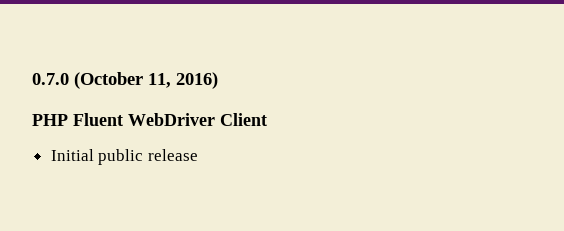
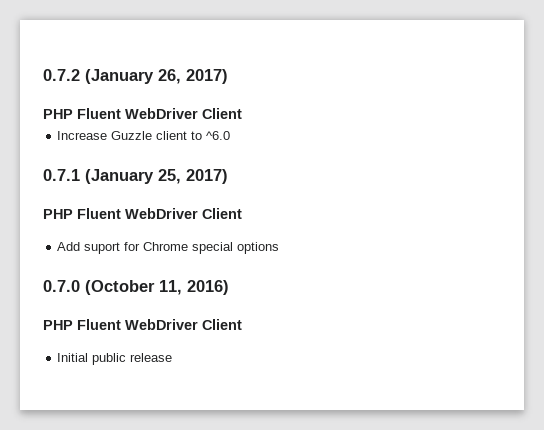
+ 0.7.2 (January 26, 2017)
+ PHP Fluent WebDriver Client
+ Increase Guzzle client to ^6.0
+ 0.7.1 (January 25, 2017)
+ PHP Fluent WebDriver Client
+ Add suport for Chrome special options

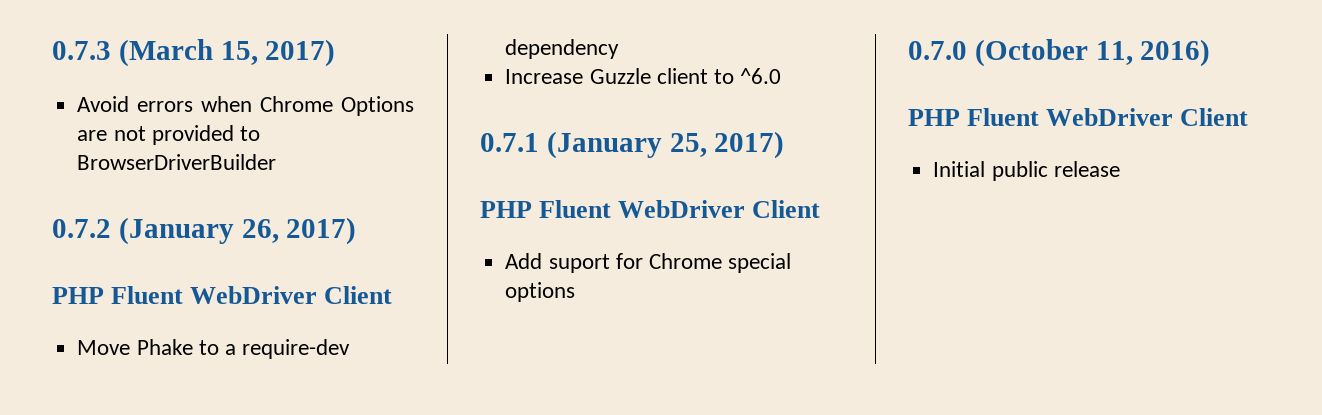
+ 0.7.3 (March 15, 2017)
+ Avoid errors when Chrome Options are not provided to BrowserDriverBuilder
+ Move Phake to a require-dev dependency

